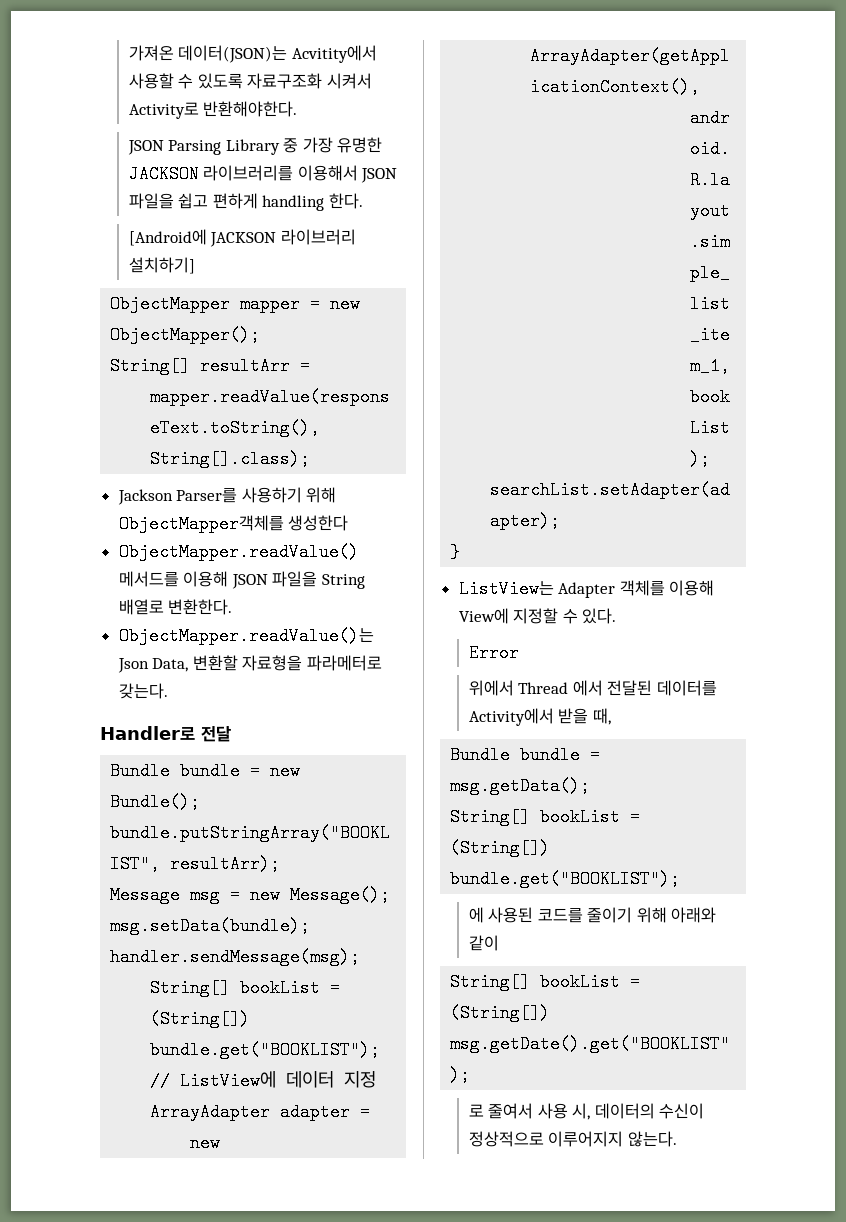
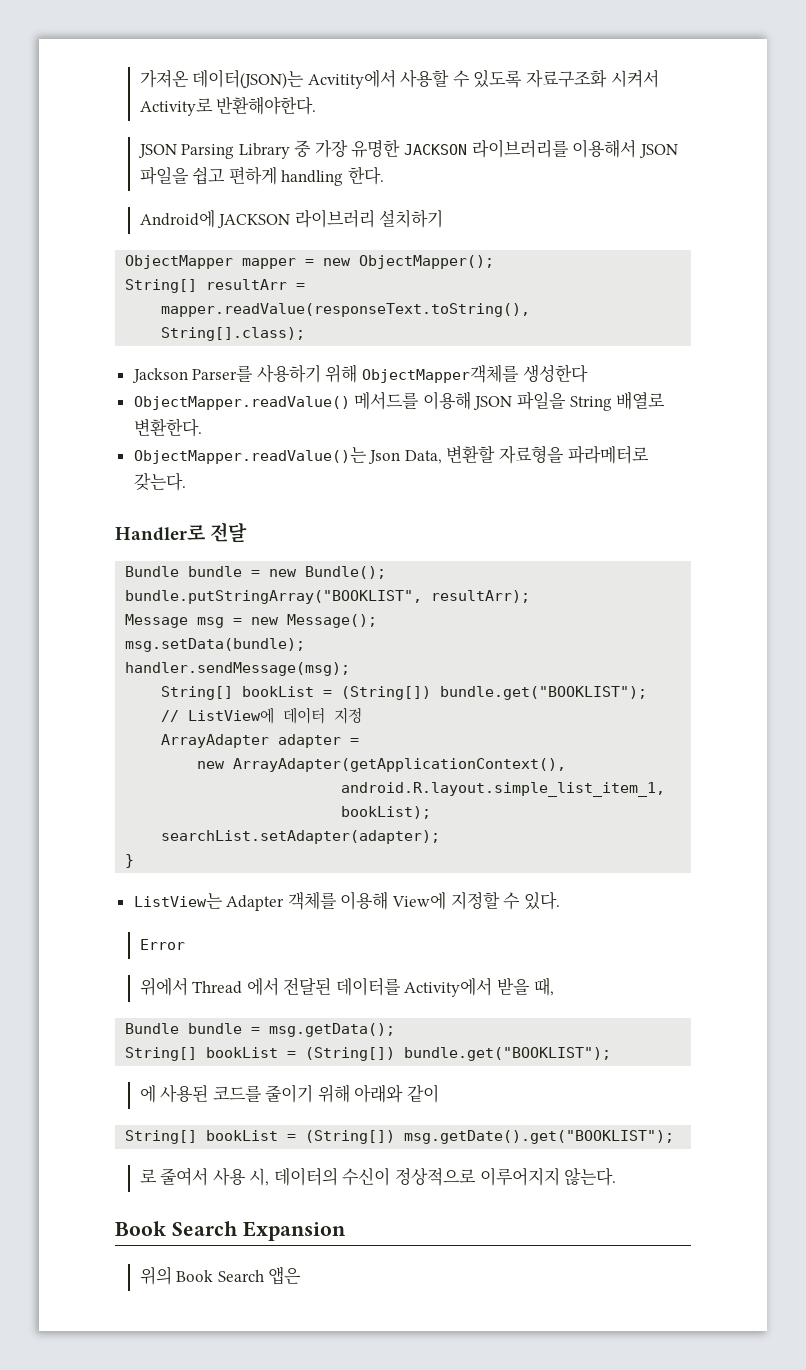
- [Android에 JACKSON 라이브러리 설치하기]
+ Android에 JACKSON 라이브러리 설치하기
+ Book Search Expansion
+ 위의 Book Search 앱은

